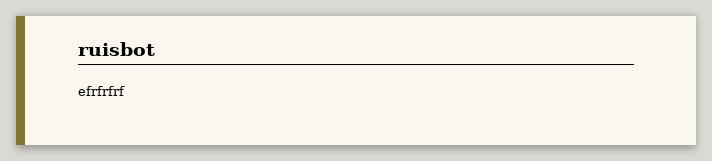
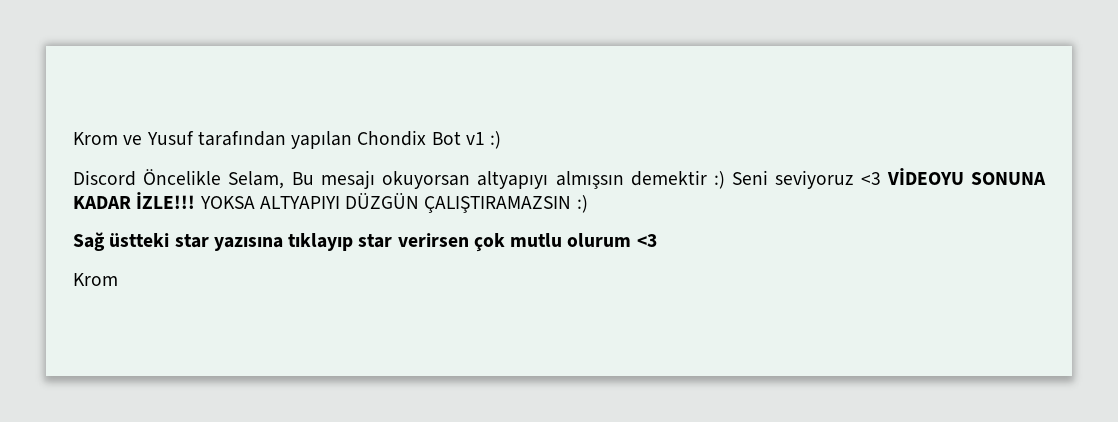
- ruisbot
- efrfrfrf
+ Krom ve Yusuf tarafından yapılan Chondix Bot v1 :)
+ Discord Öncelikle Selam, Bu mesajı okuyorsan altyapıyı almışsın demektir :) Seni seviyoruz <3 VİDEOYU SONUNA KADAR İZLE!!! YOKSA ALTYAPIYI DÜZGÜN ÇALIŞTIRAMAZSIN :)
+ Sağ üstteki star yazısına tıklayıp star verirsen çok mutlu olurum <3
+ Krom

